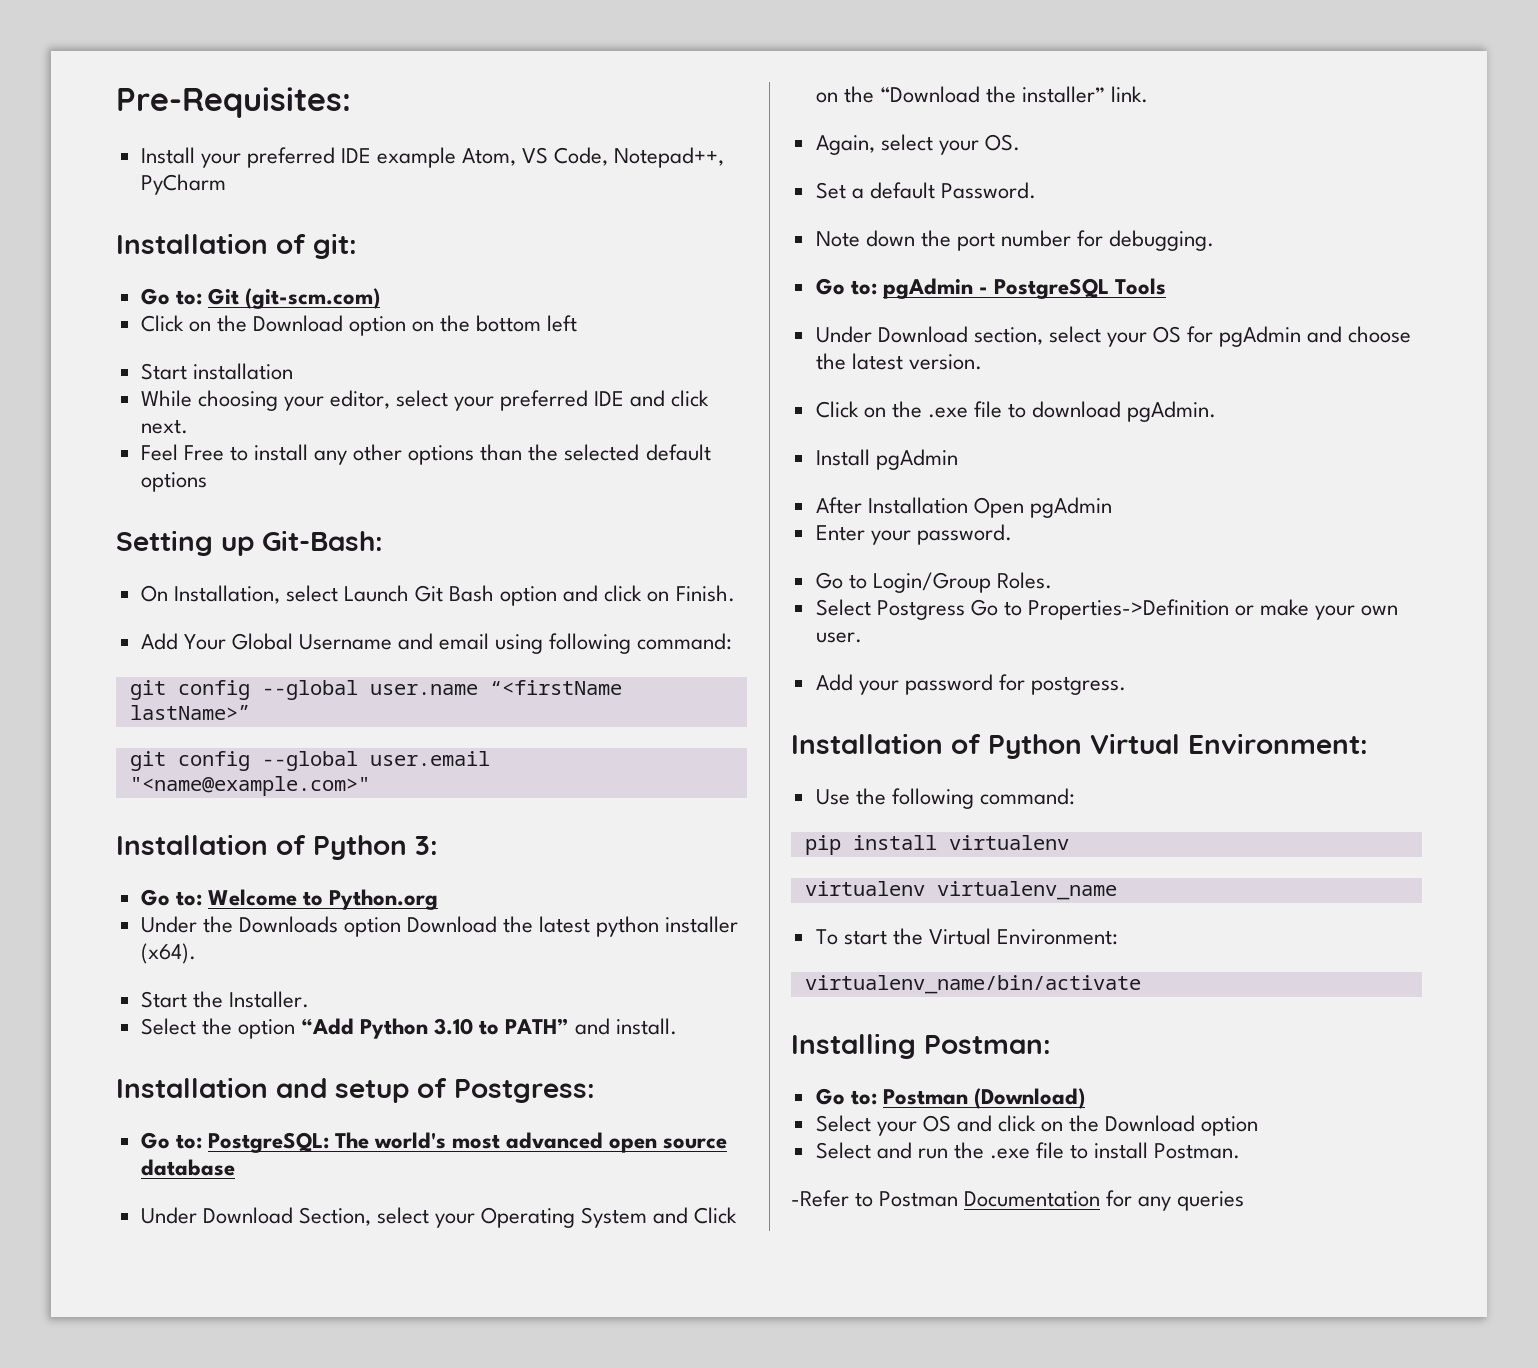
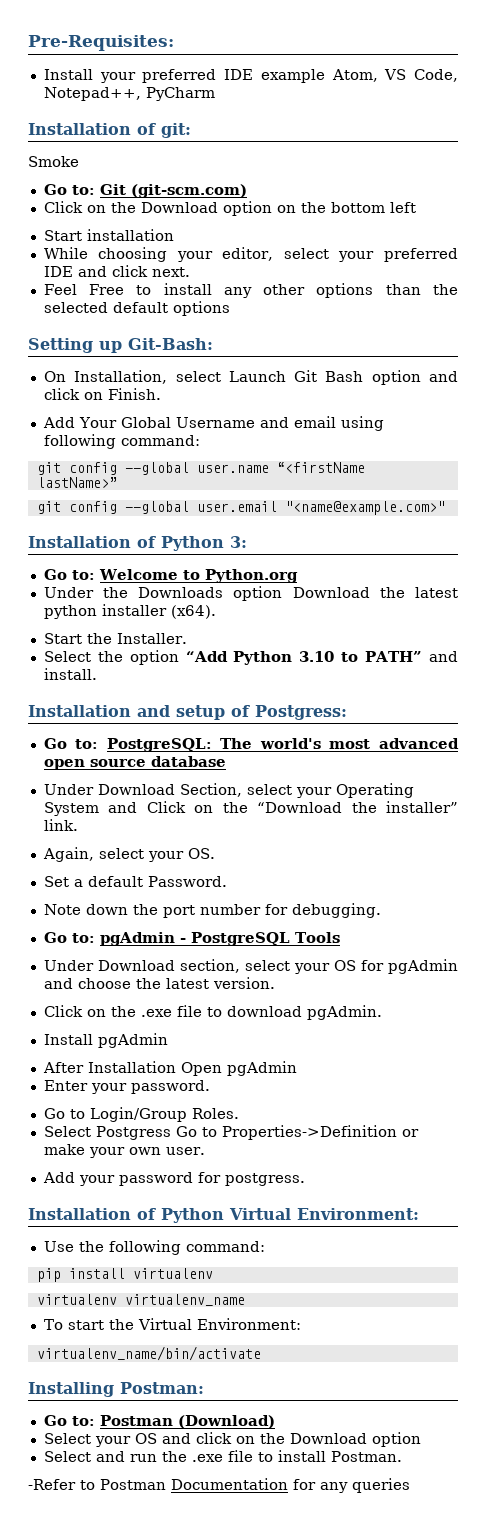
+ Smoke

